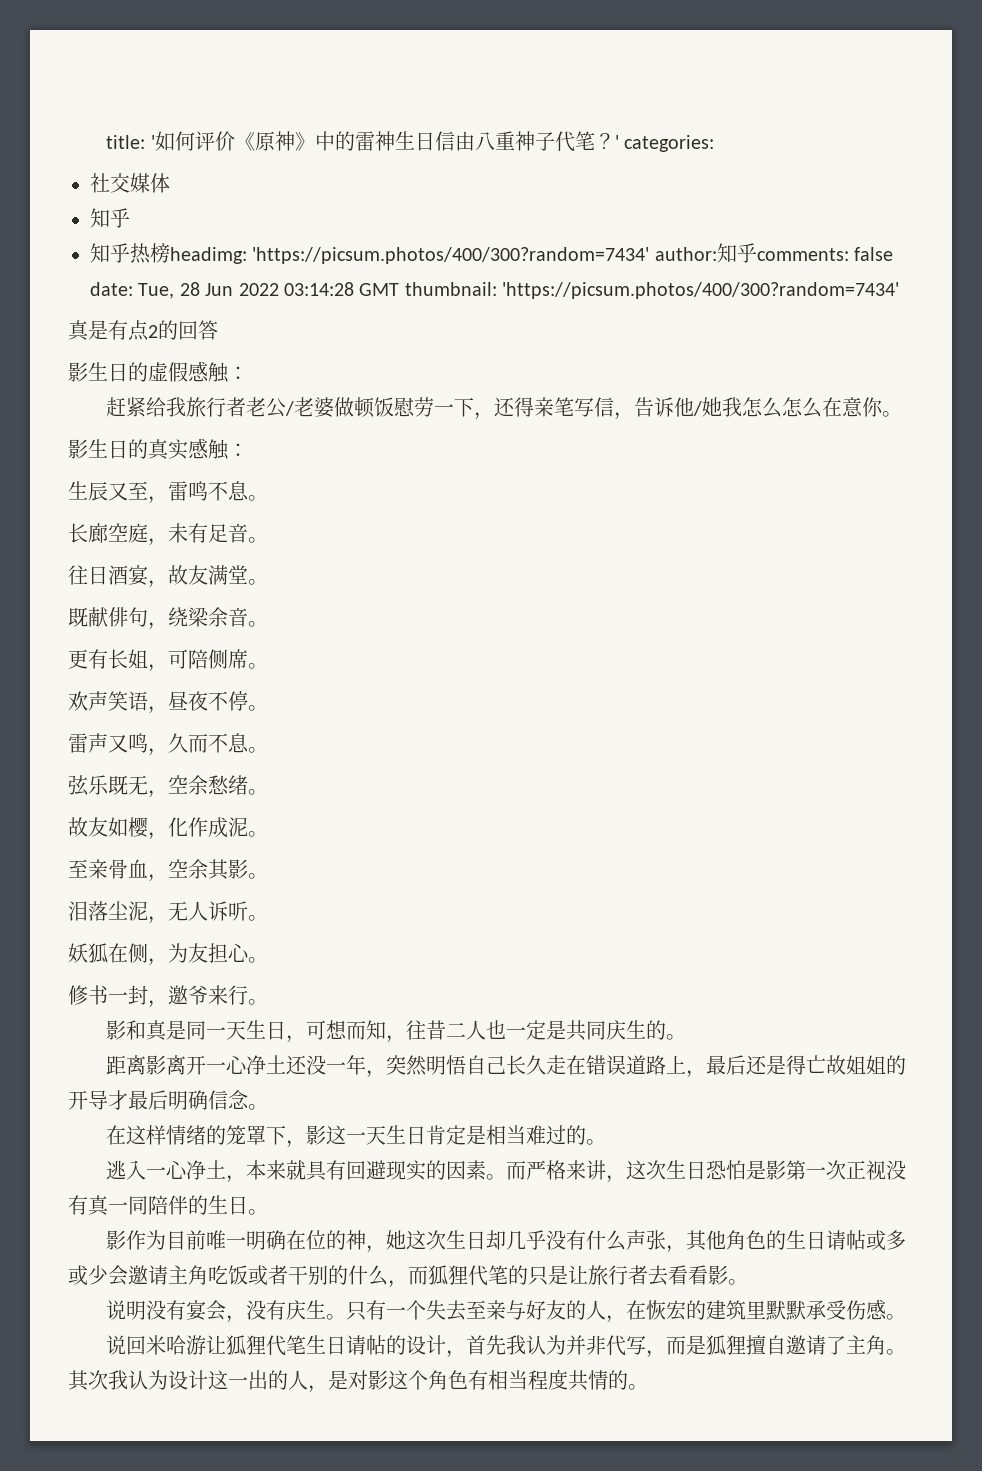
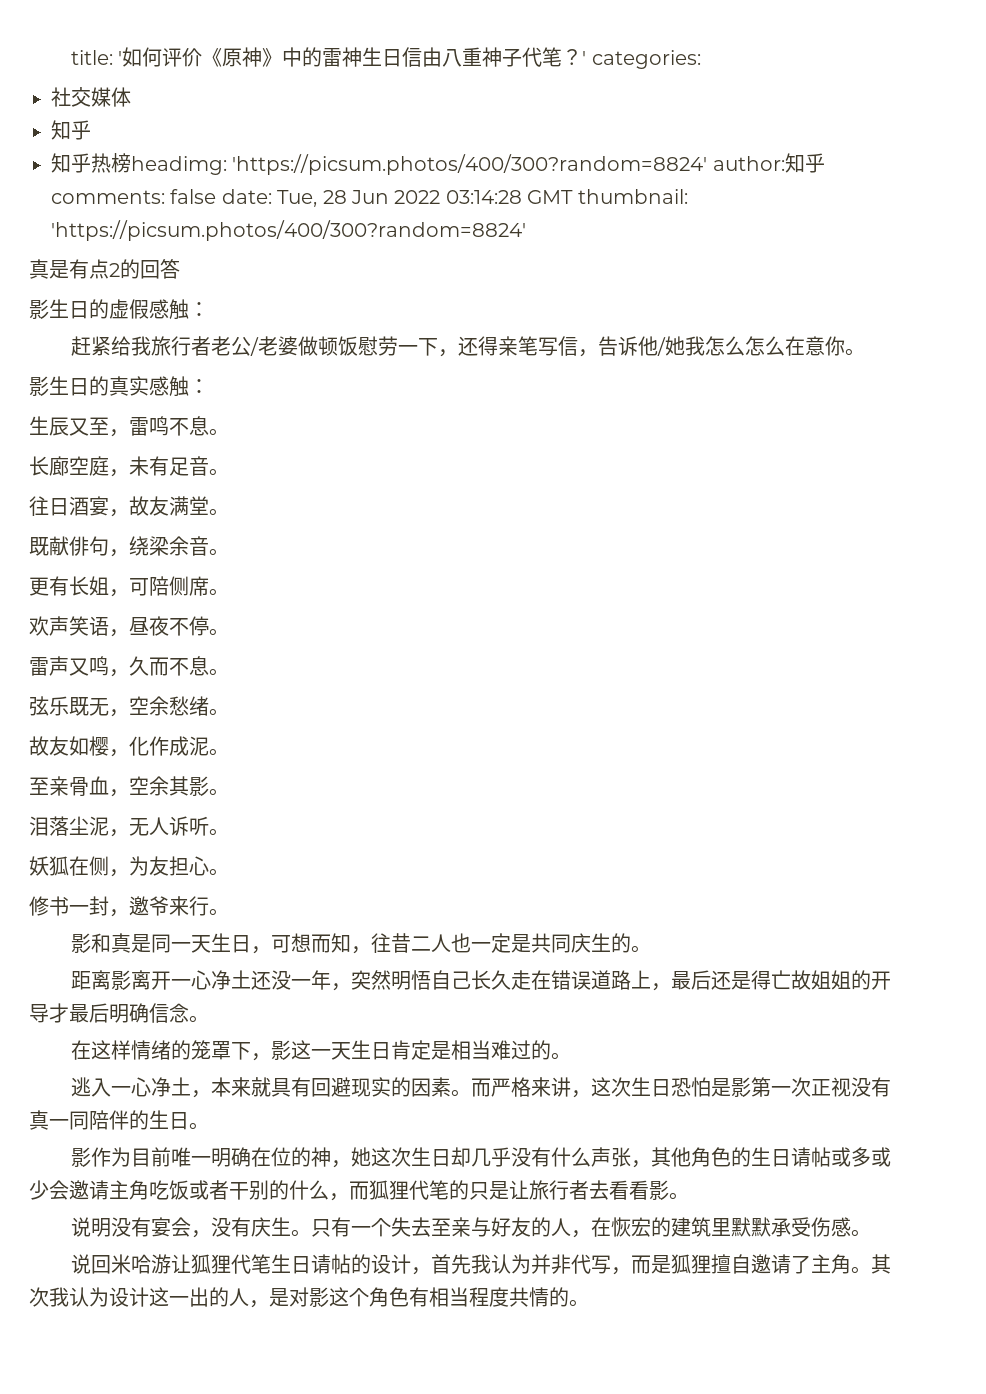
- 知乎热榜headimg: 'https://picsum.photos/400/300?random=7434' author:知乎comments: false date: Tue, 28 Jun 2022 03:14:28 GMT thumbnail: 'https://picsum.photos/400/300?random=7434'
+ 知乎热榜headimg: 'https://picsum.photos/400/300?random=8824' author:知乎comments: false date: Tue, 28 Jun 2022 03:14:28 GMT thumbnail: 'https://picsum.photos/400/300?random=8824'

